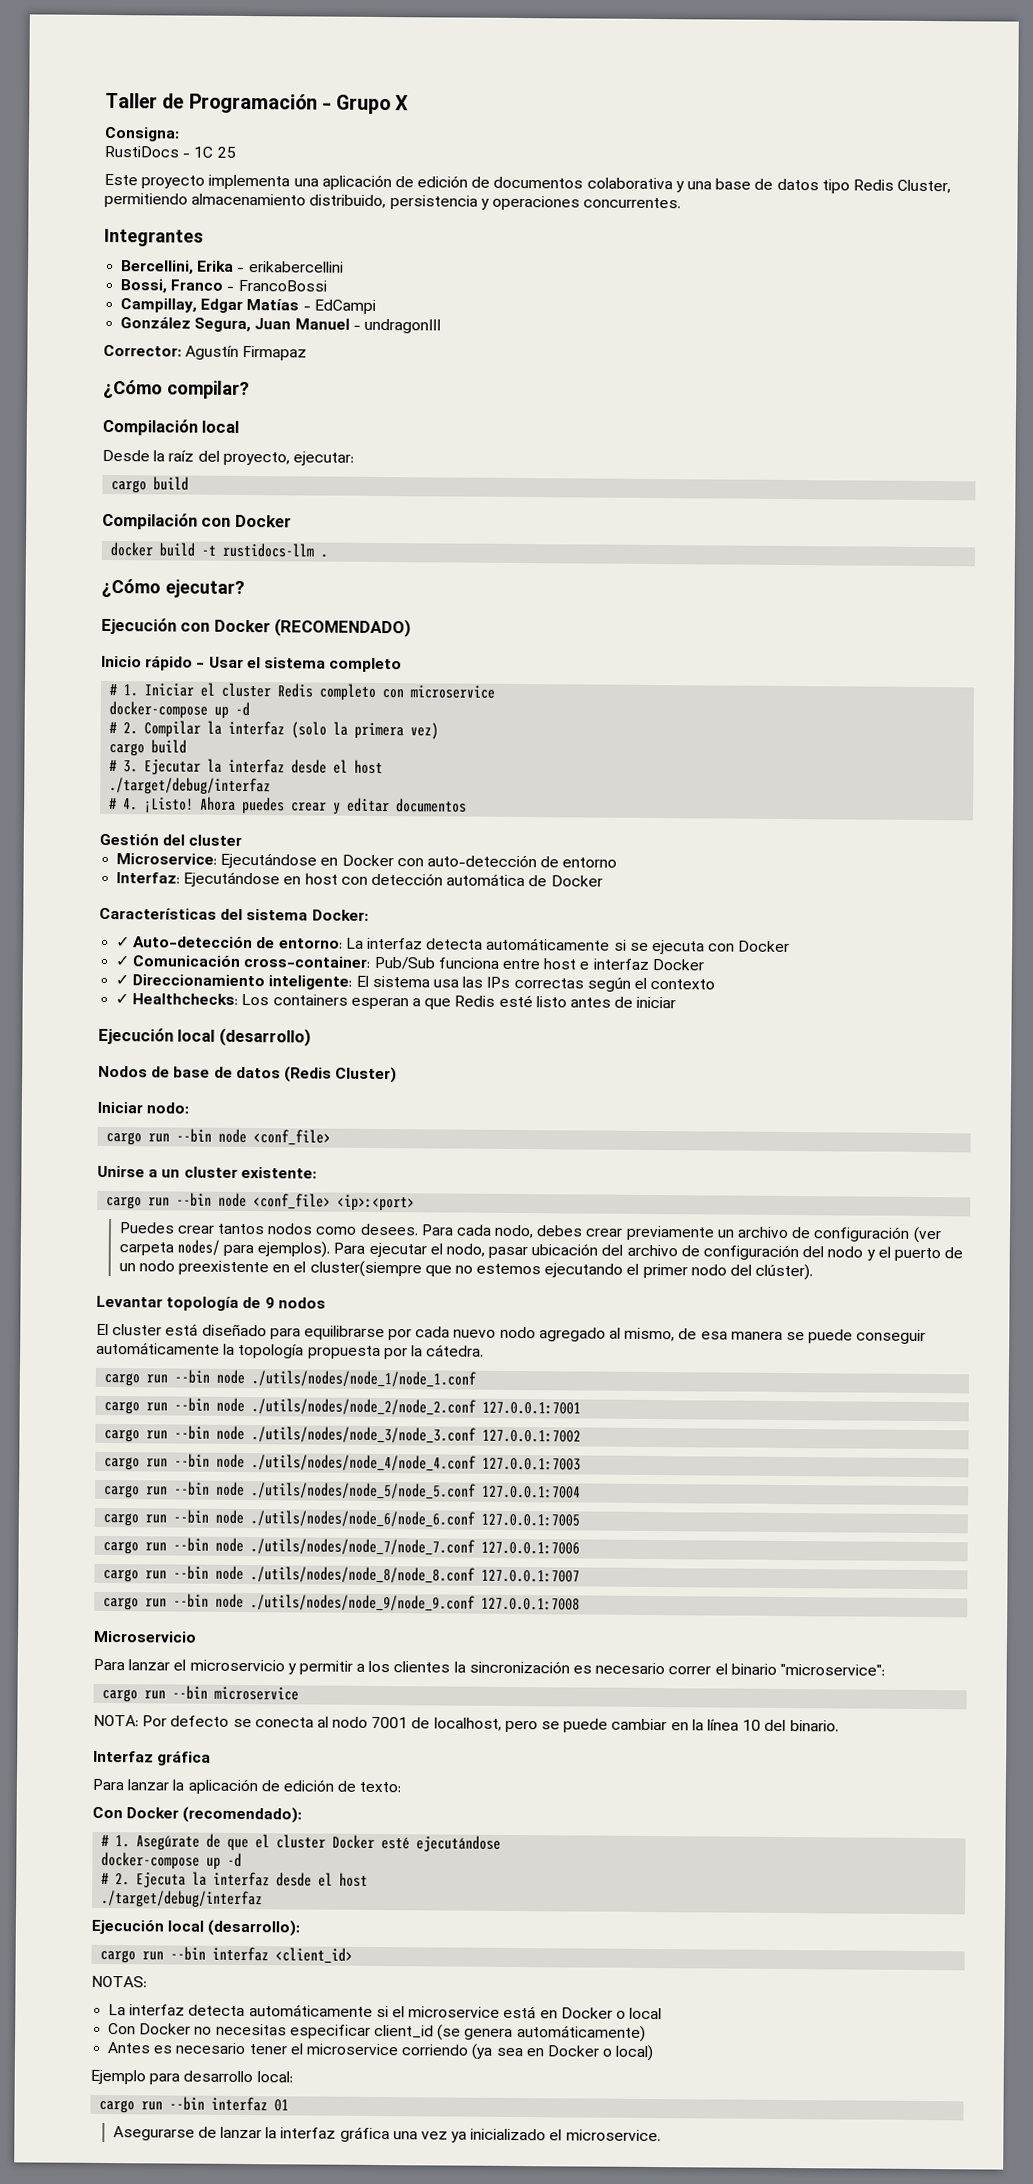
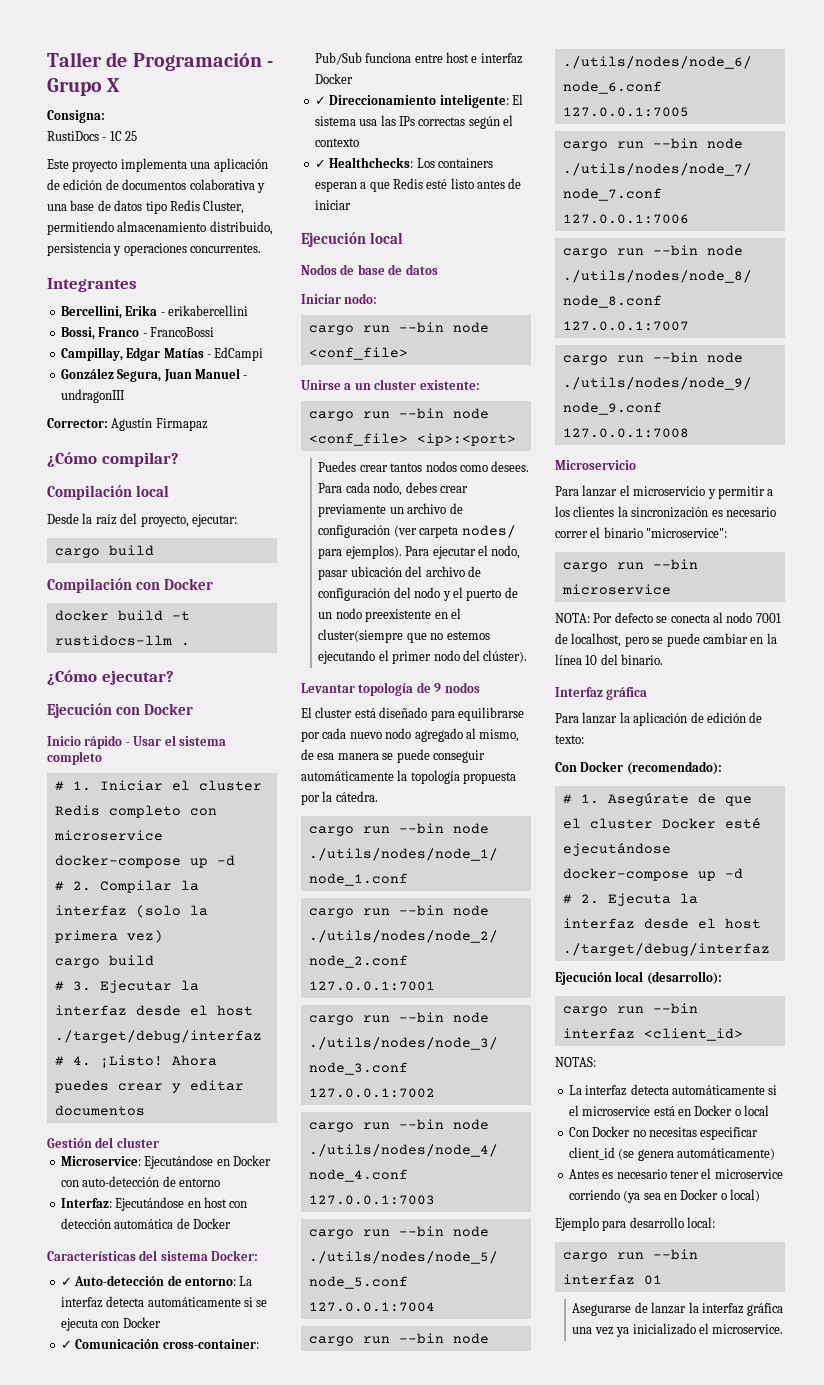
- Ejecución con Docker (RECOMENDADO)
+ Ejecución con Docker
  ✓ Healthchecks: Los containers esperan a que Redis esté listo antes de iniciar
- Ejecución local (desarrollo)
+ Ejecución local
- Nodos de base de datos (Redis Cluster)
+ Nodos de base de datos

